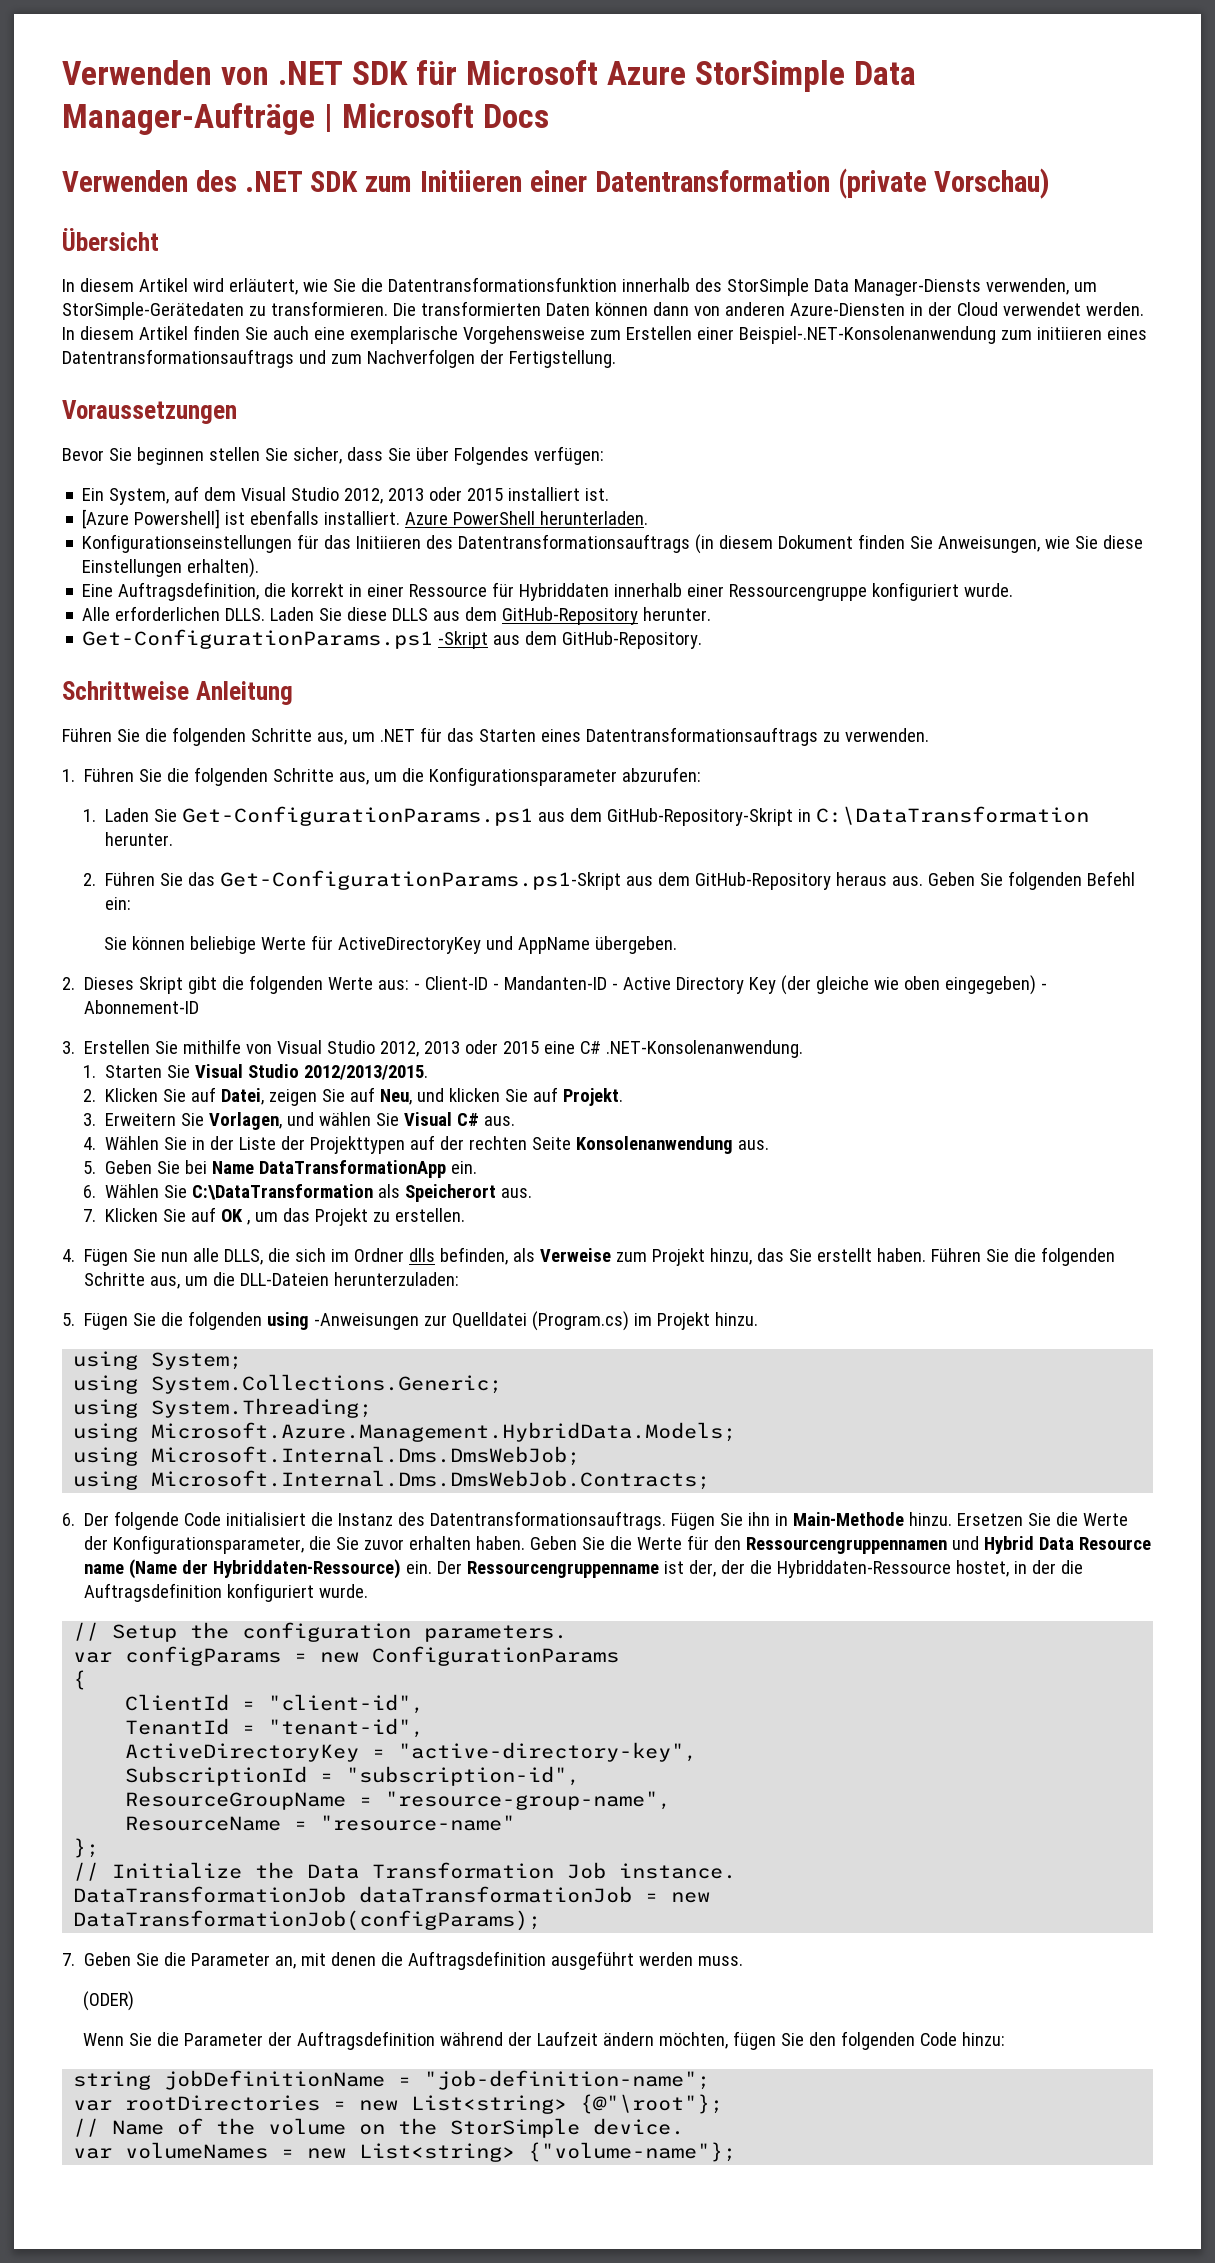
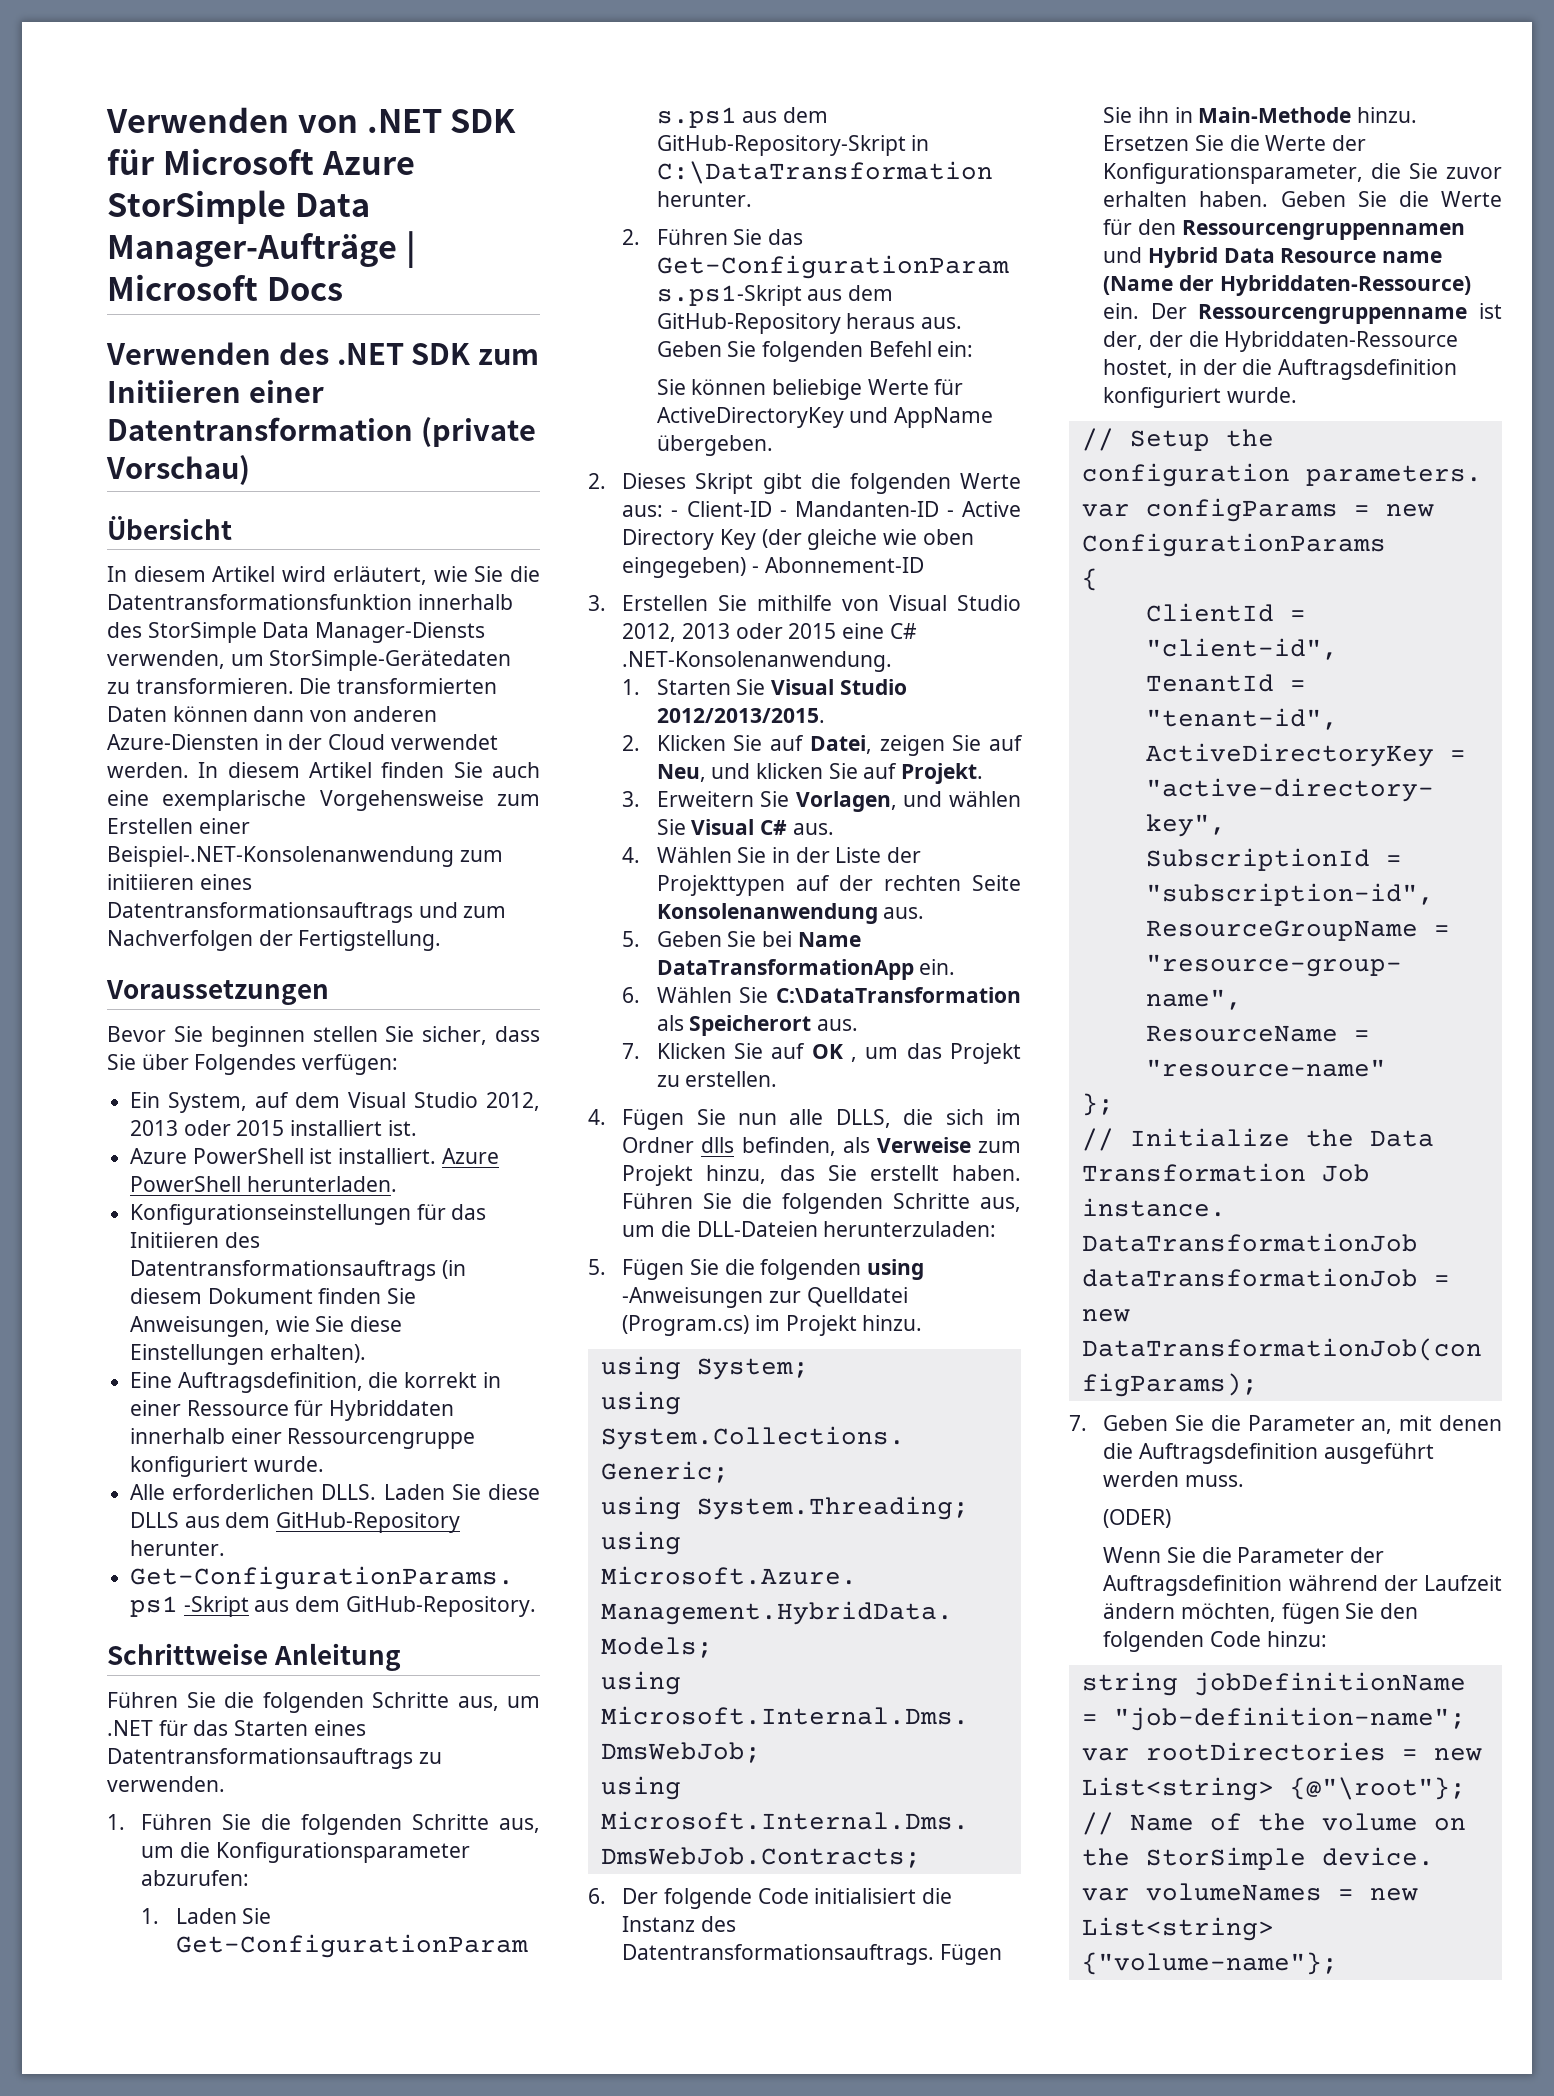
- [Azure Powershell] ist ebenfalls installiert.
+ Azure PowerShell ist installiert.

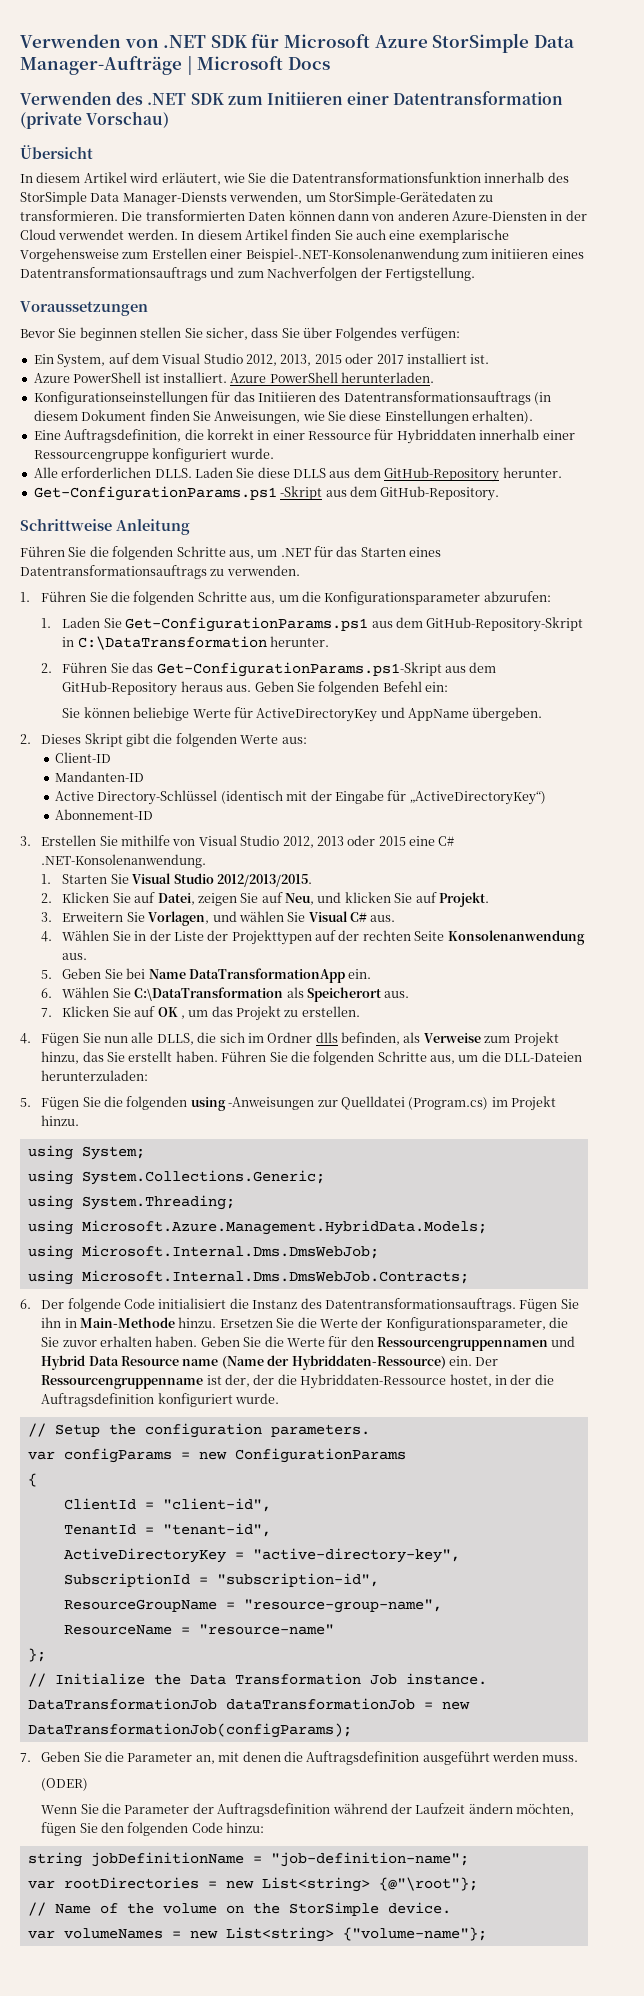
- Ein System, auf dem Visual Studio 2012, 2013 oder 2015 installiert ist.
+ Ein System, auf dem Visual Studio 2012, 2013, 2015 oder 2017 installiert ist.
- 2. Dieses Skript gibt die folgenden Werte aus: - Client-ID - Mandanten-ID - Active Directory Key (der gleiche wie oben eingegeben) - Abonnement-ID
+ 2. Dieses Skript gibt die folgenden Werte aus:
+ Client-ID
+ Mandanten-ID
+ Active Directory-Schlüssel (identisch mit der Eingabe für „ActiveDirectoryKey“)
+ Abonnement-ID

